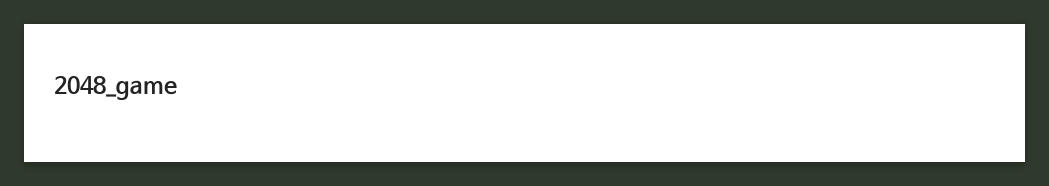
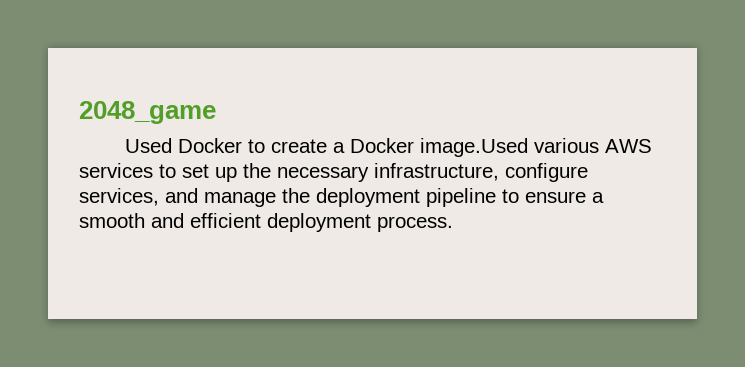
+ Used Docker to create a Docker image.Used various AWS services to set up the necessary infrastructure, configure services, and manage the deployment pipeline to ensure a smooth and efficient deployment process.

